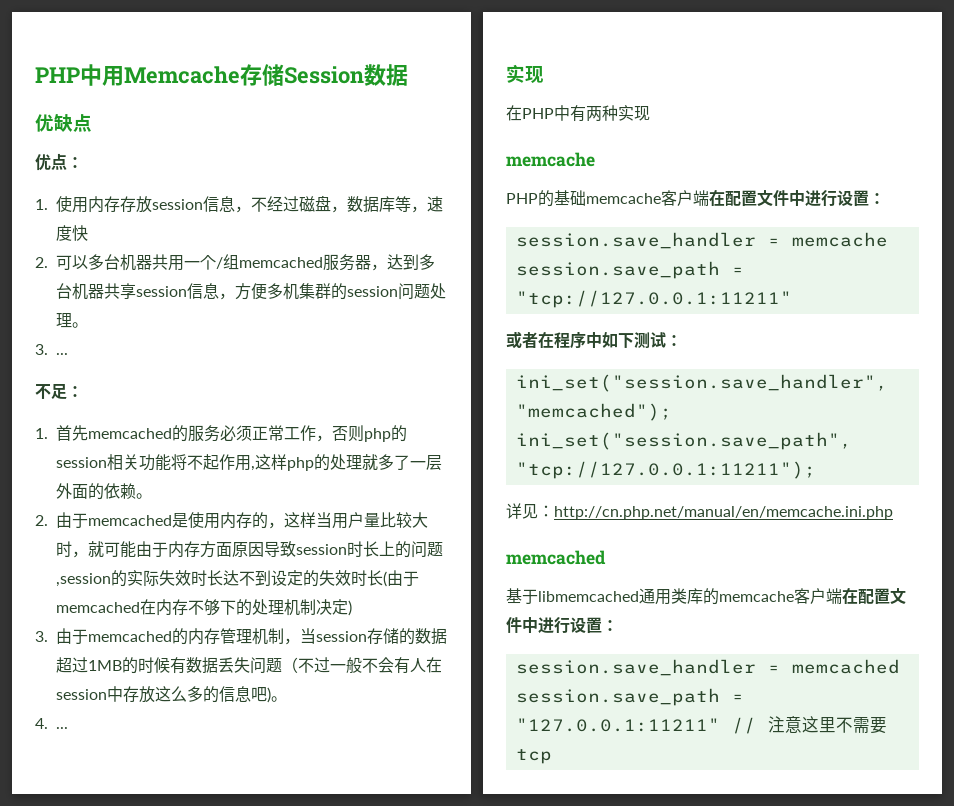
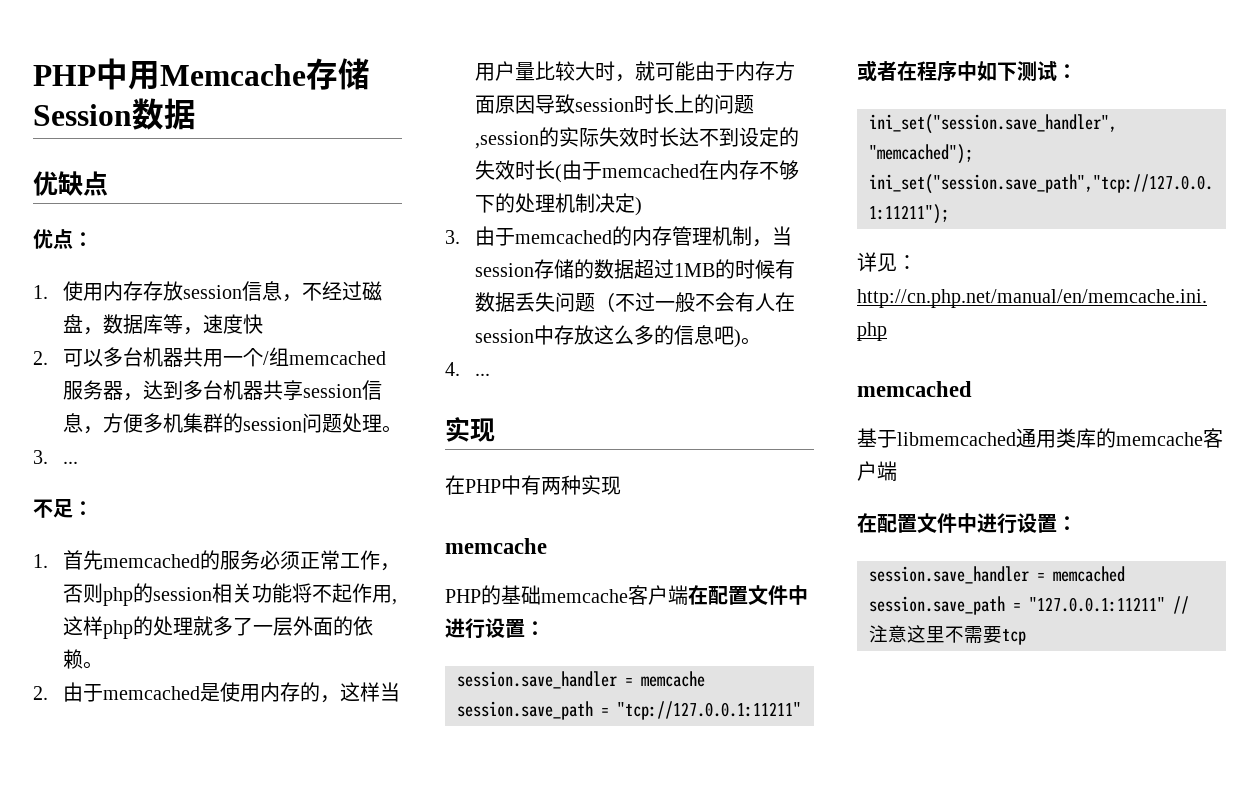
- 基于libmemcached通用类库的memcache客户端在配置文件中进行设置：
+ 基于libmemcached通用类库的memcache客户端
+ 在配置文件中进行设置：

